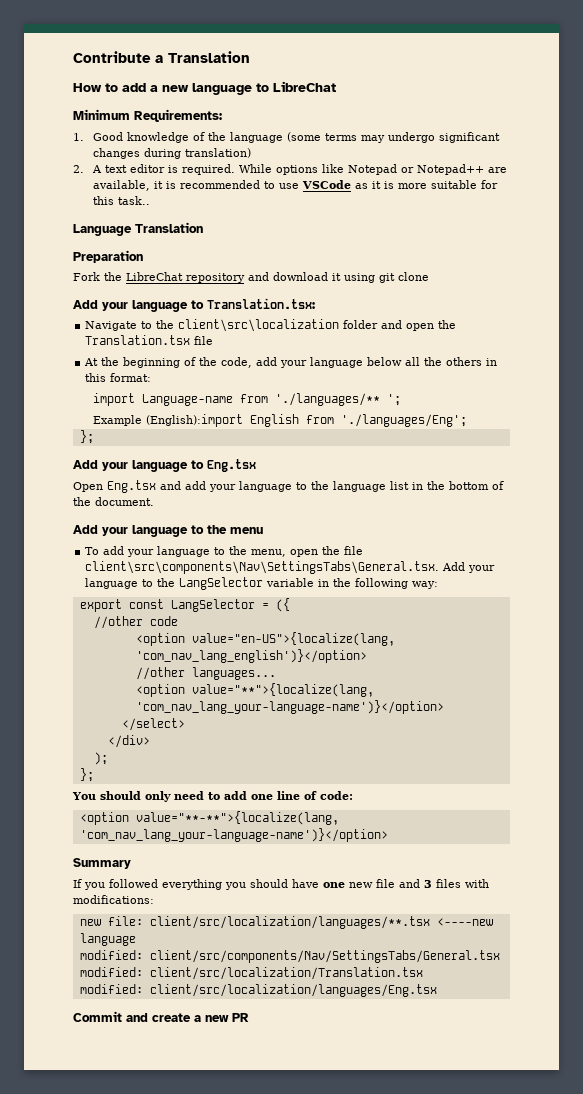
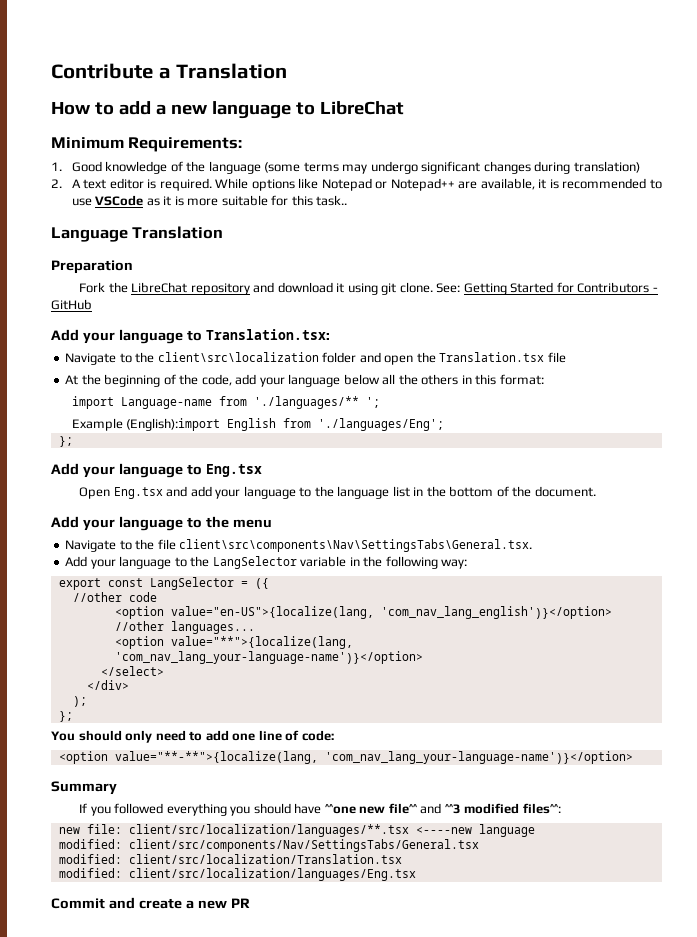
- Fork the LibreChat repository and download it using git clone
+ Fork the LibreChat repository and download it using git clone. See: Getting Started for Contributors - GitHub
- To add your language to the menu, open the file client\src\components\Nav\SettingsTabs\General.tsx. Add your language to the LangSelector variable in the following way:
+ Navigate to the file client\src\components\Nav\SettingsTabs\General.tsx.
+ Add your language to the LangSelector variable in the following way:
- If you followed everything you should have one new file and 3 files with modifications:
+ If you followed everything you should have ^^one new file^^ and ^^3 modified files^^:

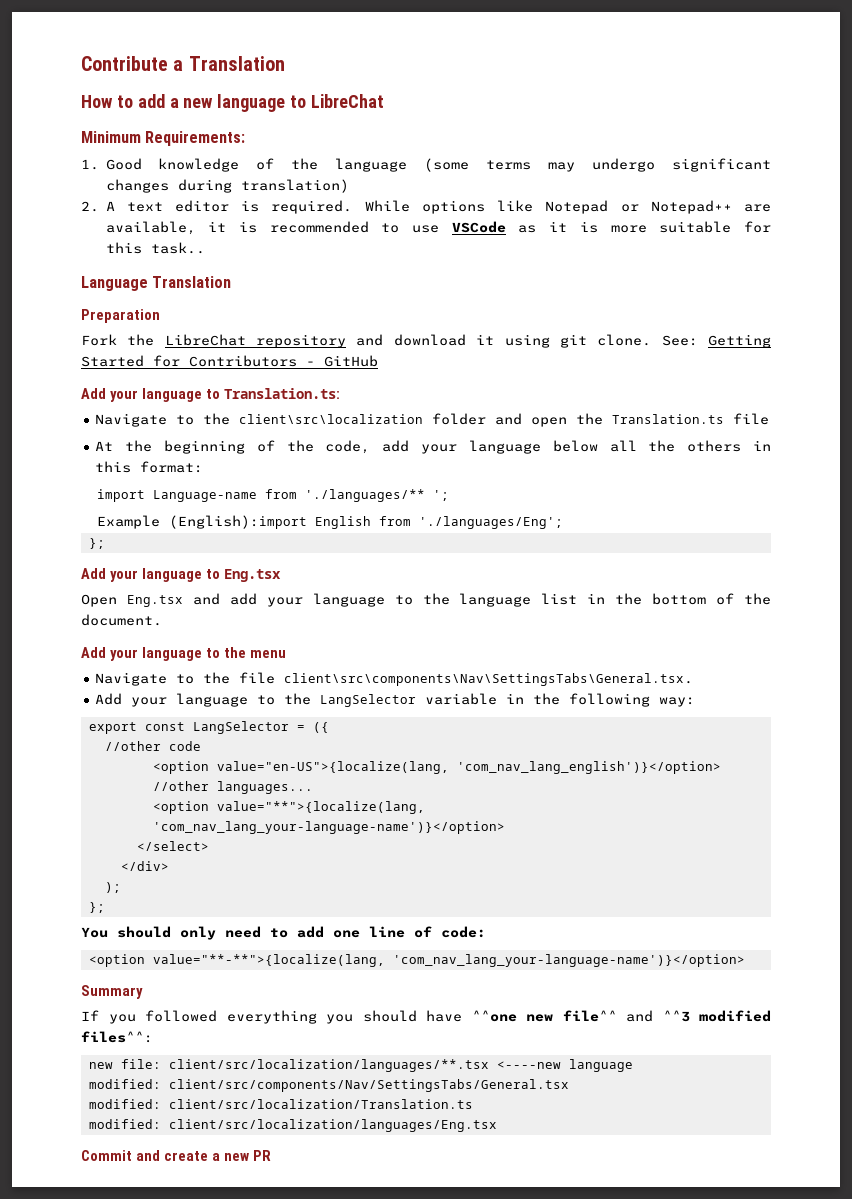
- Add your language to Translation.tsx:
+ Add your language to Translation.ts:
- Navigate to the client\src\localization folder and open the Translation.tsx file
+ Navigate to the client\src\localization folder and open the Translation.ts file
- modified: client/src/localization/Translation.tsx
+ modified: client/src/localization/Translation.ts

